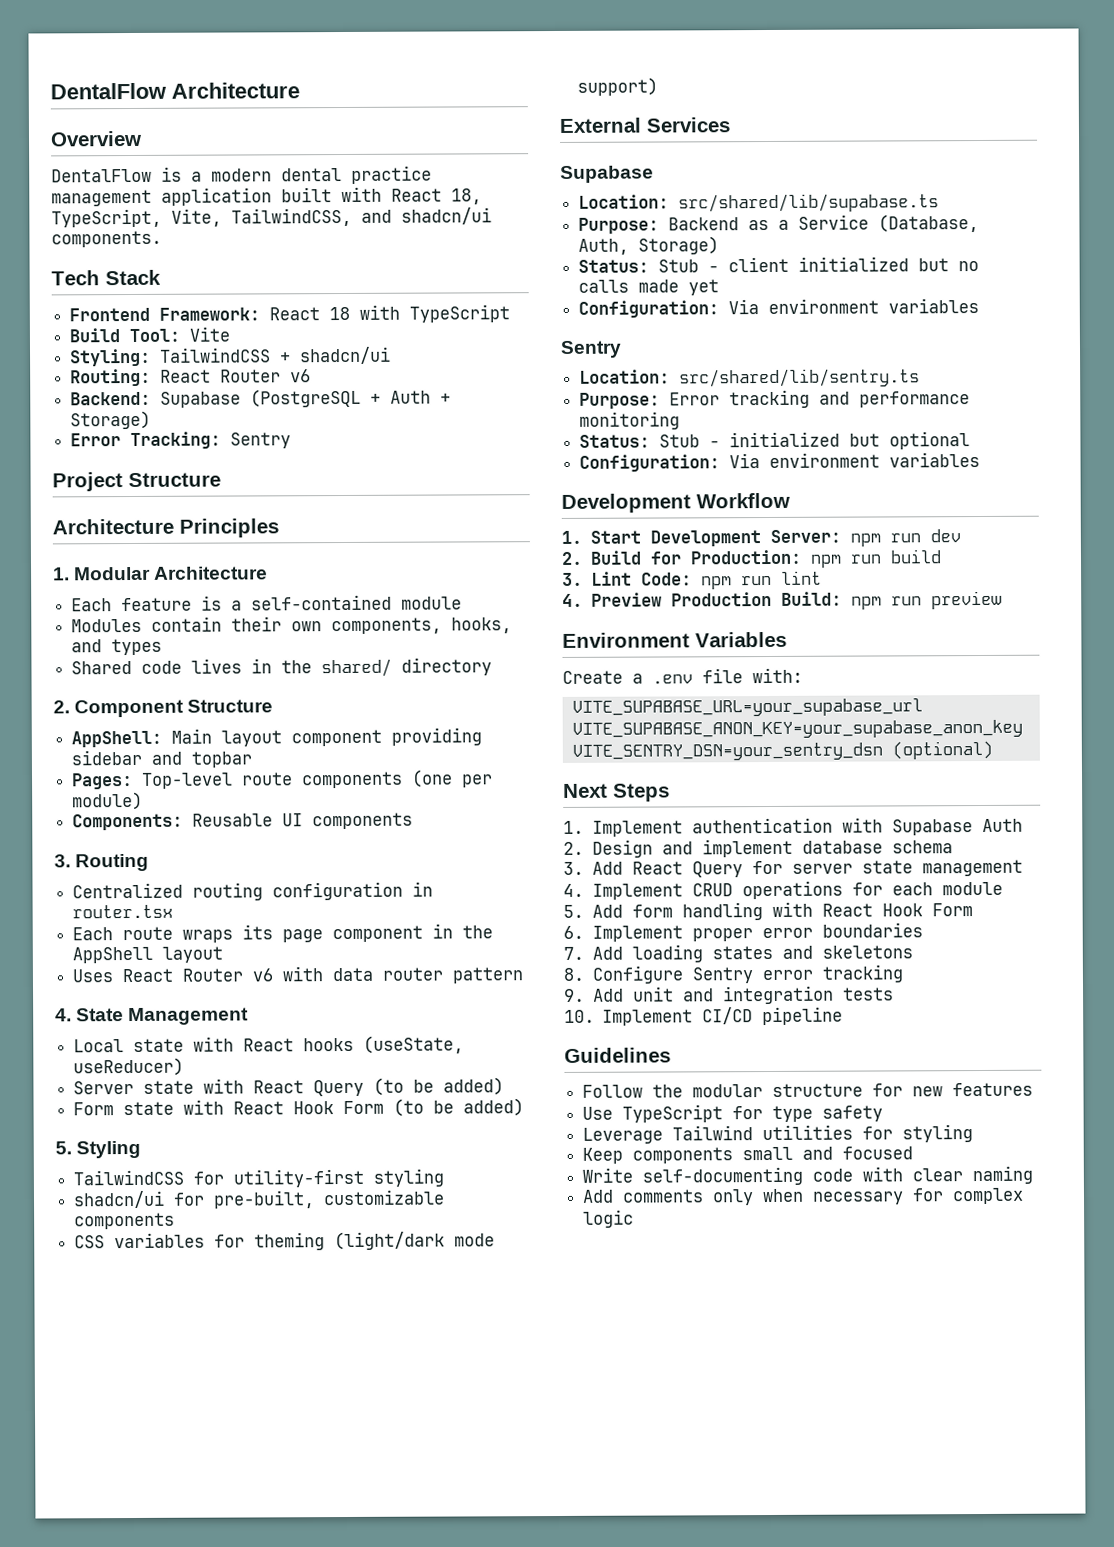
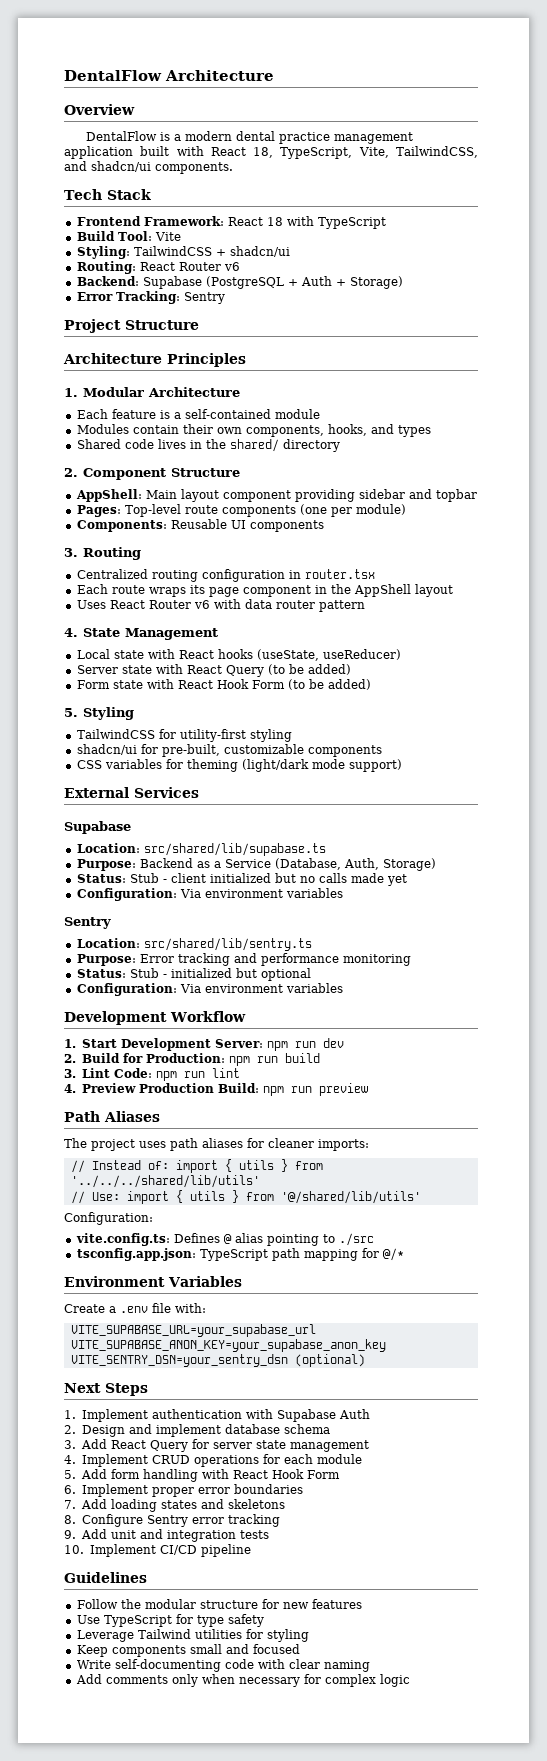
+ Path Aliases
+ The project uses path aliases for cleaner imports:
+ // Instead of: import { utils } from '../../../shared/lib/utils'
+ // Use: import { utils } from '@/shared/lib/utils'
+ Configuration:
+ vite.config.ts: Defines @ alias pointing to ./src
+ tsconfig.app.json: TypeScript path mapping for @/*

